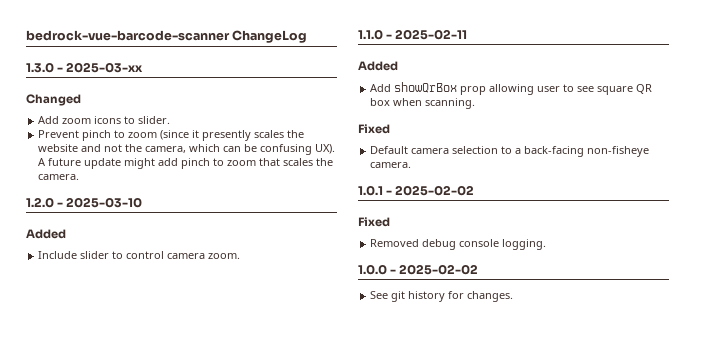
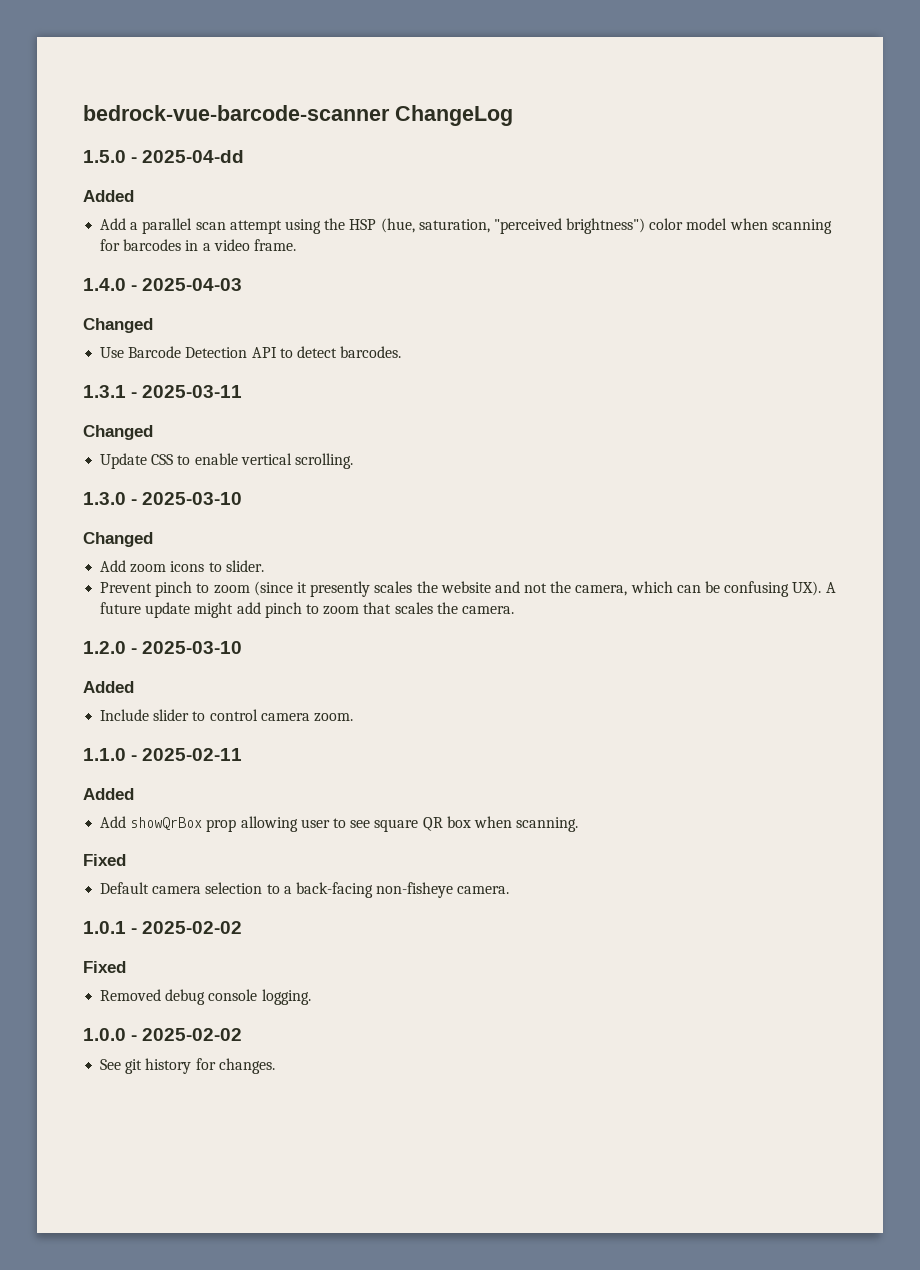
+ 1.5.0 - 2025-04-dd
+ Added
+ Add a parallel scan attempt using the HSP (hue, saturation, "perceived brightness") color model when scanning for barcodes in a video frame.
+ 1.4.0 - 2025-04-03
+ Changed
+ Use Barcode Detection API to detect barcodes.
+ 1.3.1 - 2025-03-11
+ Changed
+ Update CSS to enable vertical scrolling.
- 1.3.0 - 2025-03-xx
+ 1.3.0 - 2025-03-10

